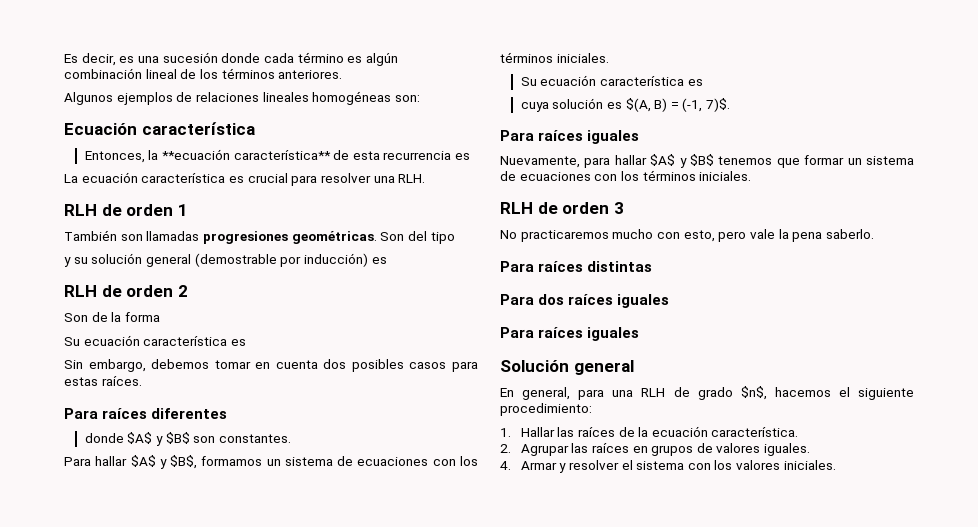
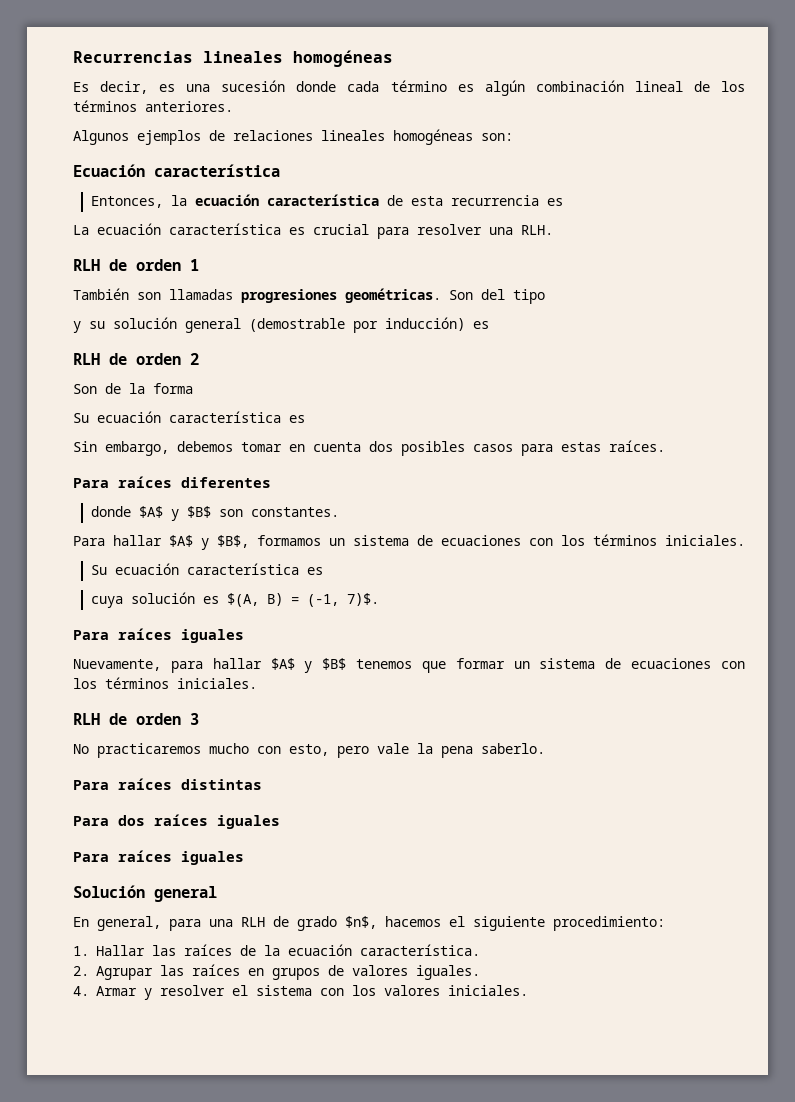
+ Recurrencias lineales homogéneas
- Entonces, la **ecuación característica** de esta recurrencia es
+ Entonces, la ecuación característica de esta recurrencia es

